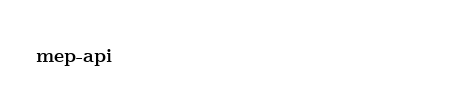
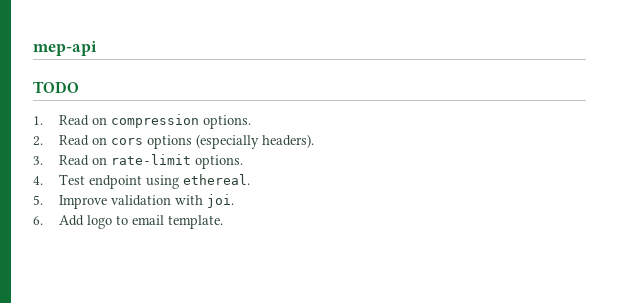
+ TODO
+ 1. Read on compression options.
+ 2. Read on cors options (especially headers).
+ 3. Read on rate-limit options.
+ 4. Test endpoint using ethereal.
+ 5. Improve validation with joi.
+ 6. Add logo to email template.

